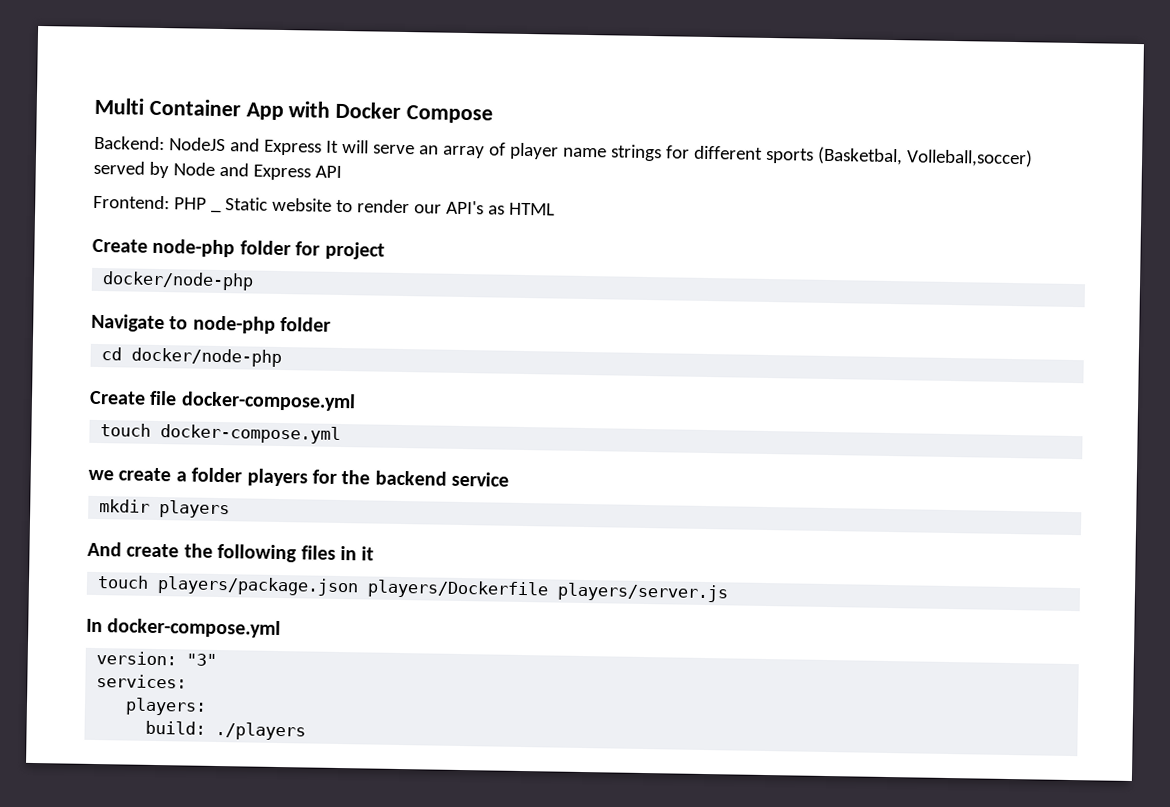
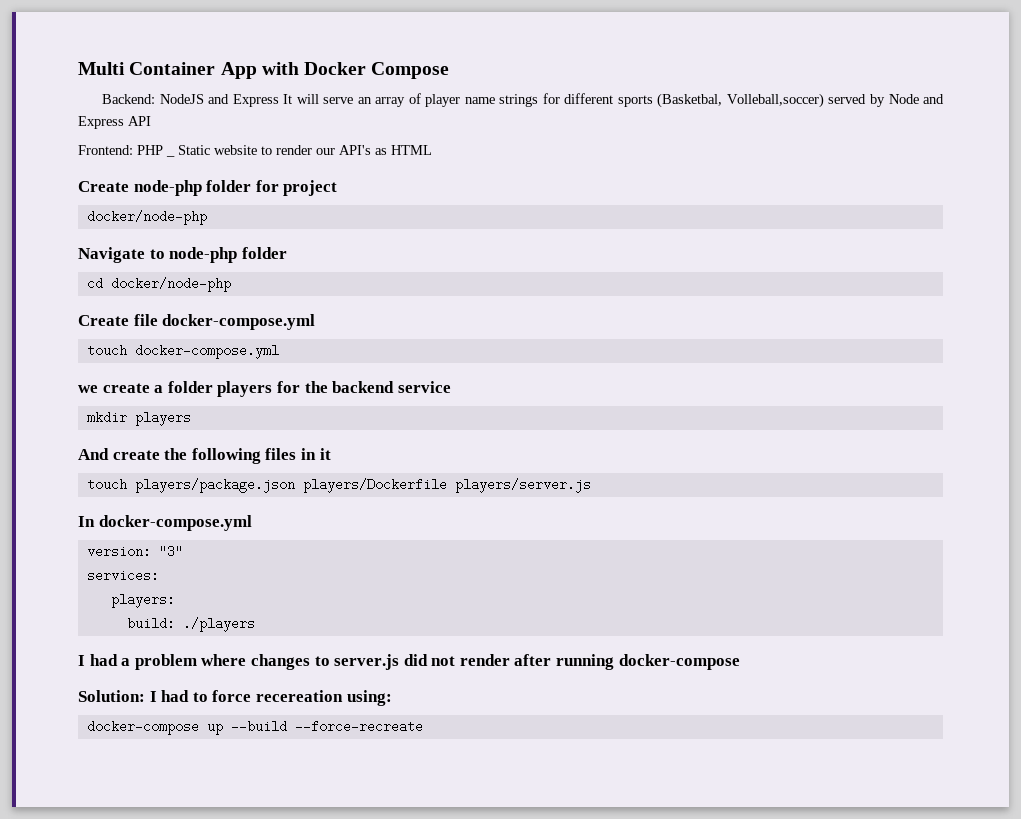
+ I had a problem where changes to server.js did not render after running docker-compose
+ Solution: I had to force recereation using:
+ docker-compose up --build --force-recreate

